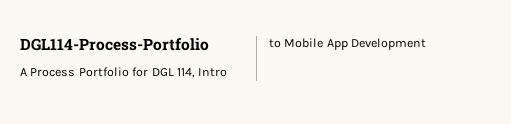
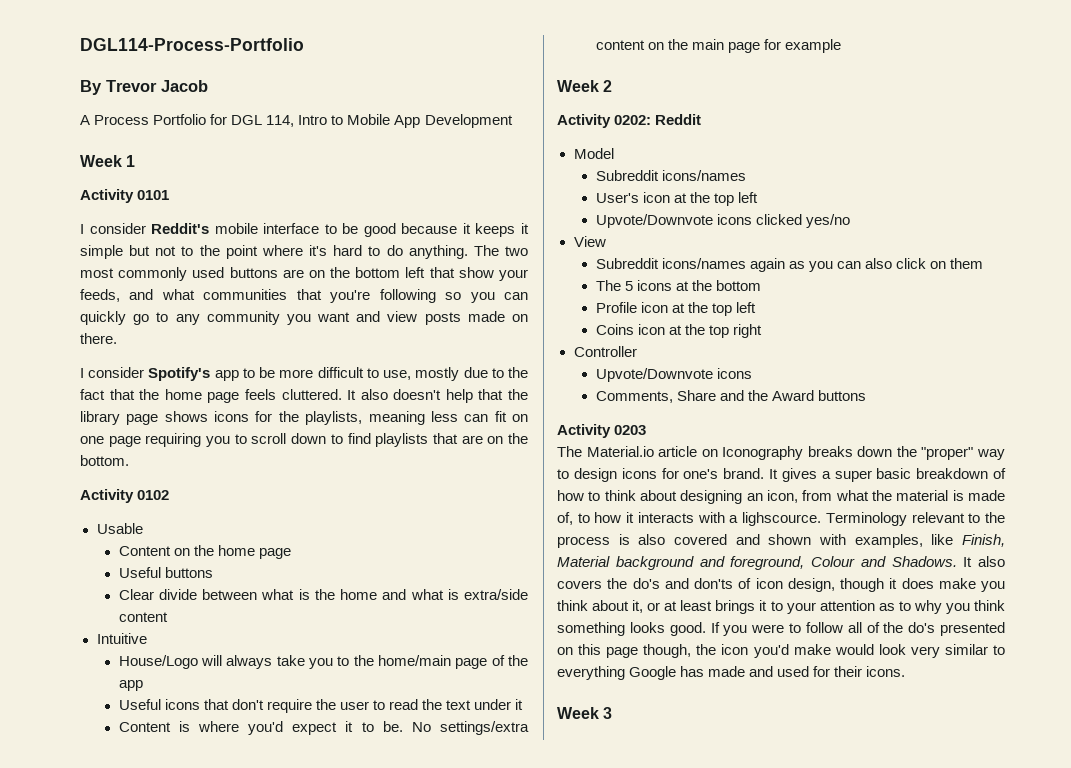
+ By Trevor Jacob
+ Week 1
+ Activity 0101
+ I consider Reddit's mobile interface to be good because it keeps it simple but not to the point where it's hard to do anything. The two most commonly used buttons are on the bottom left that show your feeds, and what communities that you're following so you can quickly go to any community you want and view posts made on there.
+ I consider Spotify's app to be more difficult to use, mostly due to the fact that the home page feels cluttered. It also doesn't help that the library page shows icons for the playlists, meaning less can fit on one page requiring you to scroll down to find playlists that are on the bottom.
+ Activity 0102
+ Usable
+ Content on the home page
+ Useful buttons
+ Clear divide between what is the home and what is extra/side content
+ Intuitive
+ House/Logo will always take you to the home/main page of the app
+ Useful icons that don't require the user to read the text under it
+ Content is where you'd expect it to be. No settings/extra content on the main page for example
+ Week 2
+ Activity 0202: Reddit
+ Model
+ Subreddit icons/names
+ User's icon at the top left
+ Upvote/Downvote icons clicked yes/no
+ View
+ Subreddit icons/names again as you can also click on them
+ The 5 icons at the bottom
+ Profile icon at the top left
+ Coins icon at the top right
+ Controller
+ Upvote/Downvote icons
+ Comments, Share and the Award buttons
+ Activity 0203
+ The Material.io article on Iconography breaks down the "proper" way to design icons for one's brand. It gives a super basic breakdown of how to think about designing an icon, from what the material is made of, to how it interacts with a lighscource. Terminology relevant to the process is also covered and shown with examples, like Finish, Material background and foreground, Colour and Shadows. It also covers the do's and don'ts of icon design, though it does make you think about it, or at least brings it to your attention as to why you think something looks good. If you were to follow all of the do's presented on this page though, the icon you'd make would look very similar to everything Google has made and used for their icons.
+ Week 3

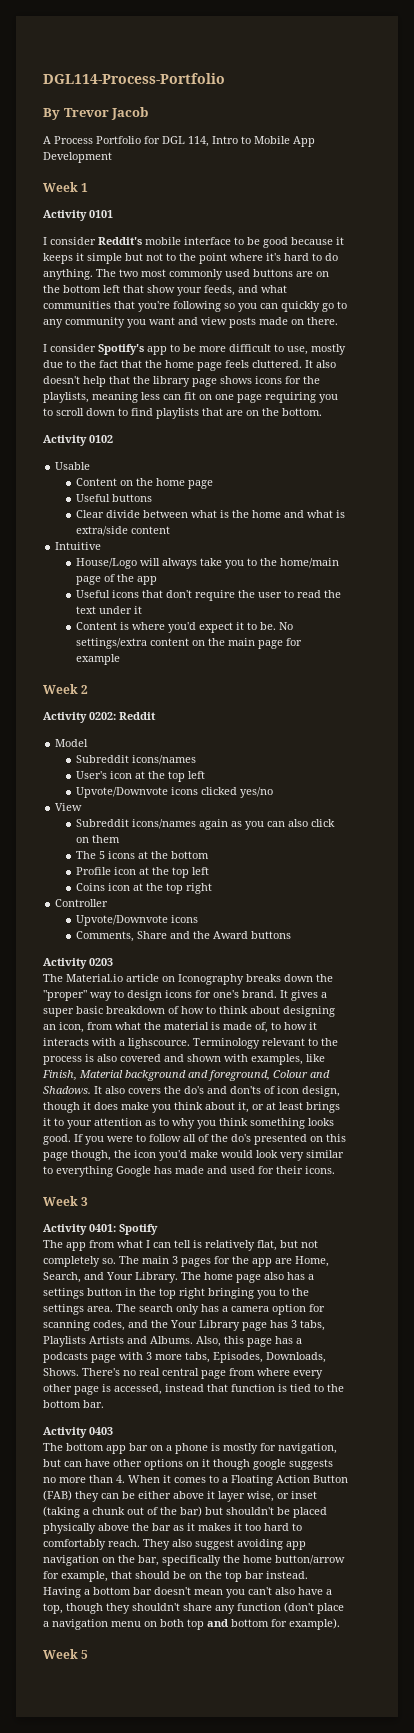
+ Activity 0401: Spotify
+ The app from what I can tell is relatively flat, but not completely so. The main 3 pages for the app are Home, Search, and Your Library. The home page also has a settings button in the top right bringing you to the settings area. The search only has a camera option for scanning codes, and the Your Library page has 3 tabs, Playlists Artists and Albums. Also, this page has a podcasts page with 3 more tabs, Episodes, Downloads, Shows. There's no real central page from where every other page is accessed, instead that function is tied to the bottom bar.
+ Activity 0403
+ The bottom app bar on a phone is mostly for navigation, but can have other options on it though google suggests no more than 4. When it comes to a Floating Action Button (FAB) they can be either above it layer wise, or inset (taking a chunk out of the bar) but shouldn't be placed physically above the bar as it makes it too hard to comfortably reach. They also suggest avoiding app navigation on the bar, specifically the home button/arrow for example, that should be on the top bar instead. Having a bottom bar doesn't mean you can't also have a top, though they shouldn't share any function (don't place a navigation menu on both top and bottom for example).
+ Week 5

